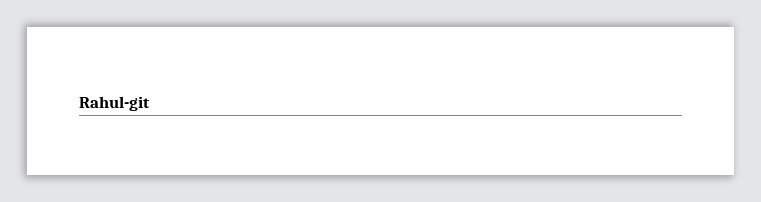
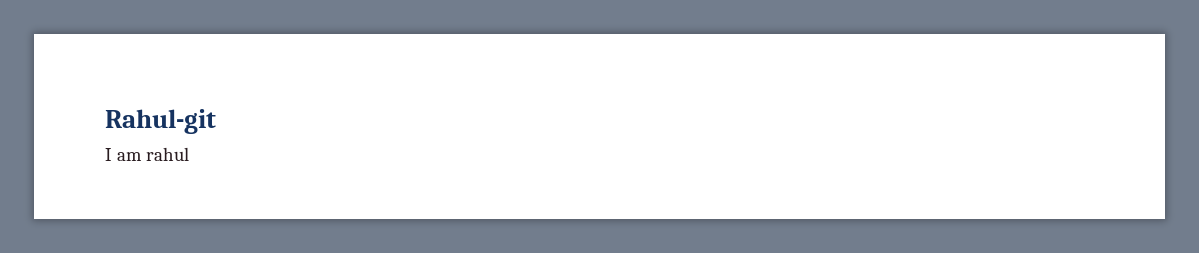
+ I am rahul

